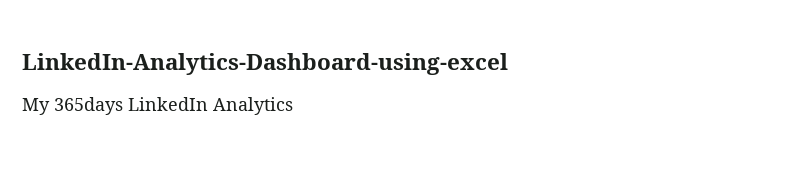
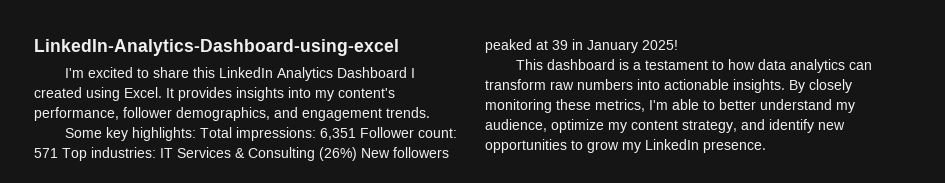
- My 365days LinkedIn Analytics
+ I'm excited to share this LinkedIn Analytics Dashboard I created using Excel. It provides insights into my content's performance, follower demographics, and engagement trends.
+ Some key highlights: Total impressions: 6,351 Follower count: 571 Top industries: IT Services & Consulting (26%) New followers peaked at 39 in January 2025!
+ This dashboard is a testament to how data analytics can transform raw numbers into actionable insights. By closely monitoring these metrics, I'm able to better understand my audience, optimize my content strategy, and identify new opportunities to grow my LinkedIn presence.

